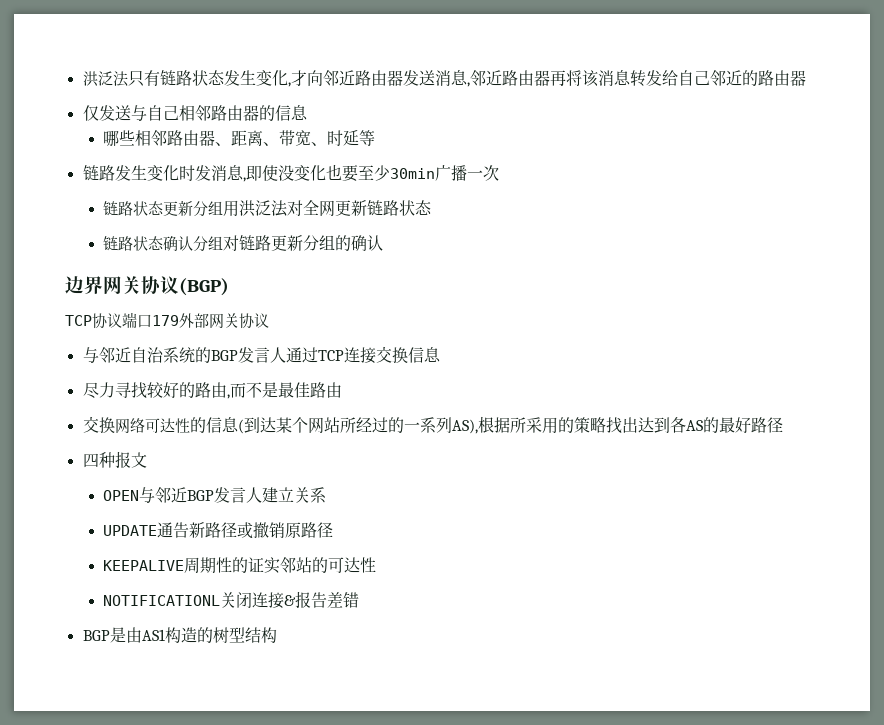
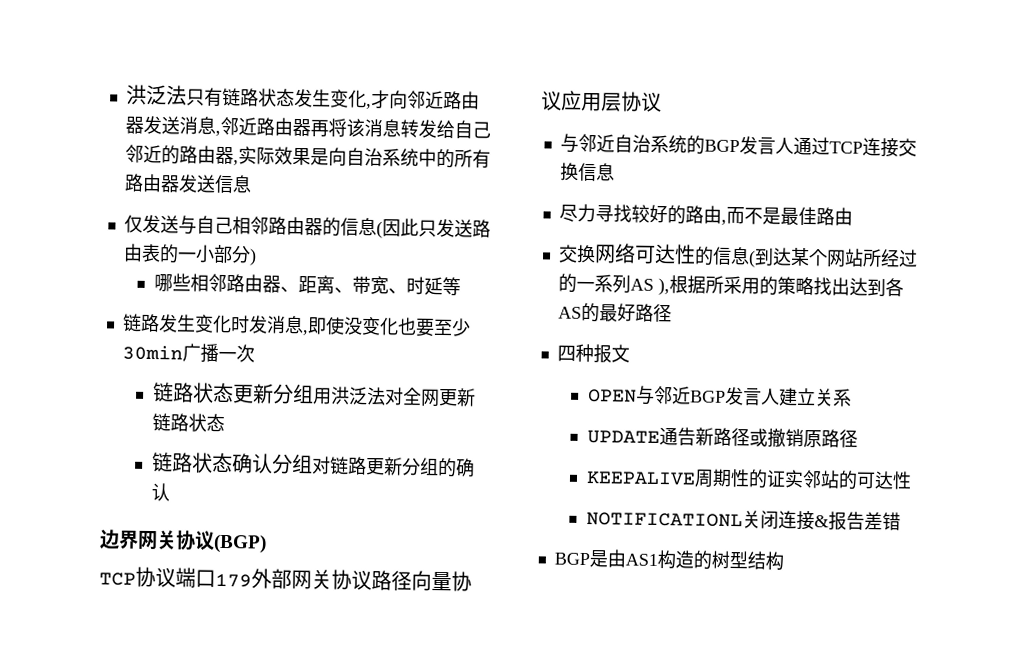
- 洪泛法只有链路状态发生变化,才向邻近路由器发送消息,邻近路由器再将该消息转发给自己邻近的路由器
+ 洪泛法只有链路状态发生变化,才向邻近路由器发送消息,邻近路由器再将该消息转发给自己邻近的路由器,实际效果是向自治系统中的所有路由器发送信息
- 仅发送与自己相邻路由器的信息
+ 仅发送与自己相邻路由器的信息(因此只发送路由表的一小部分)
- TCP协议端口179外部网关协议
+ TCP协议端口179外部网关协议路径向量协议应用层协议
- 交换网络可达性的信息(到达某个网站所经过的一系列AS),根据所采用的策略找出达到各AS的最好路径
+ 交换网络可达性的信息(到达某个网站所经过的一系列AS ),根据所采用的策略找出达到各AS的最好路径

